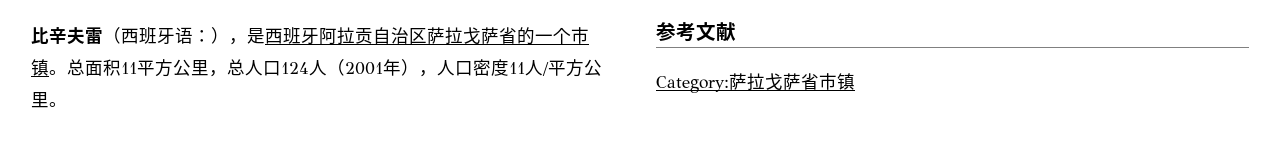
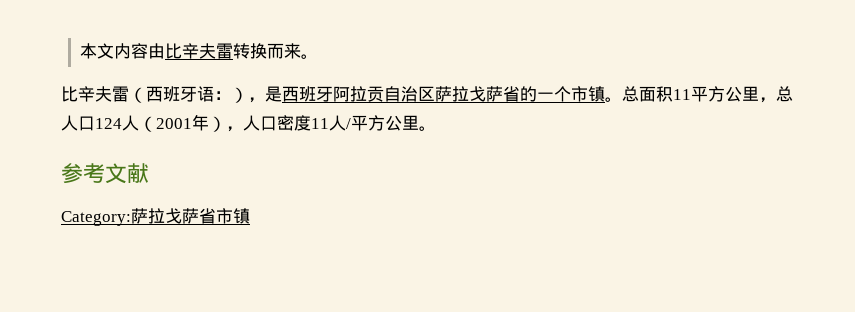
+ 本文内容由比辛夫雷转换而来。

